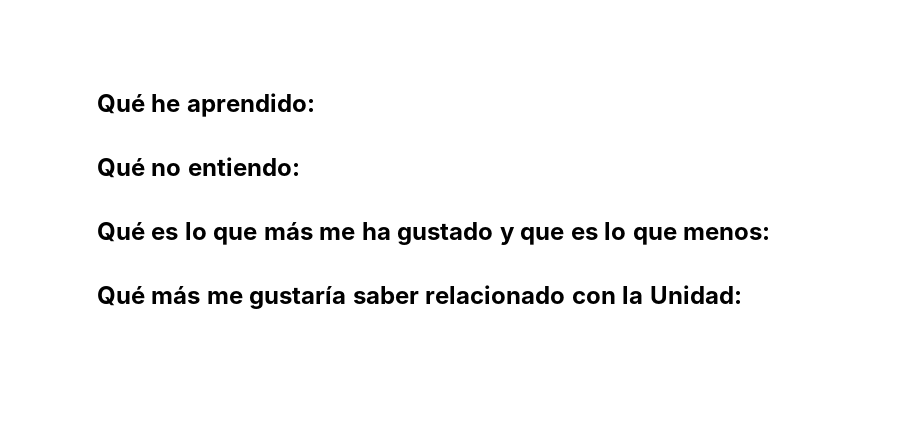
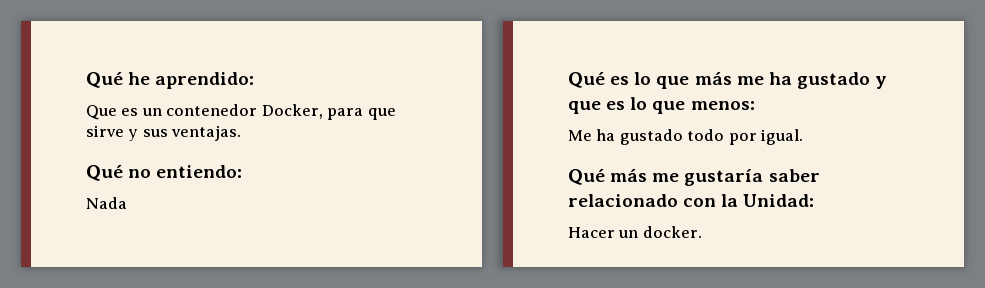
+ Que es un contenedor Docker, para que sirve y sus ventajas.
+ Nada
+ Me ha gustado todo por igual.
+ Hacer un docker.

